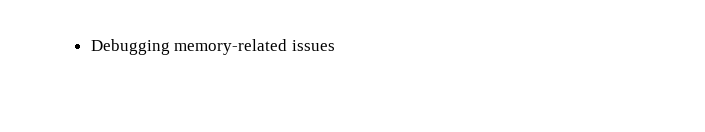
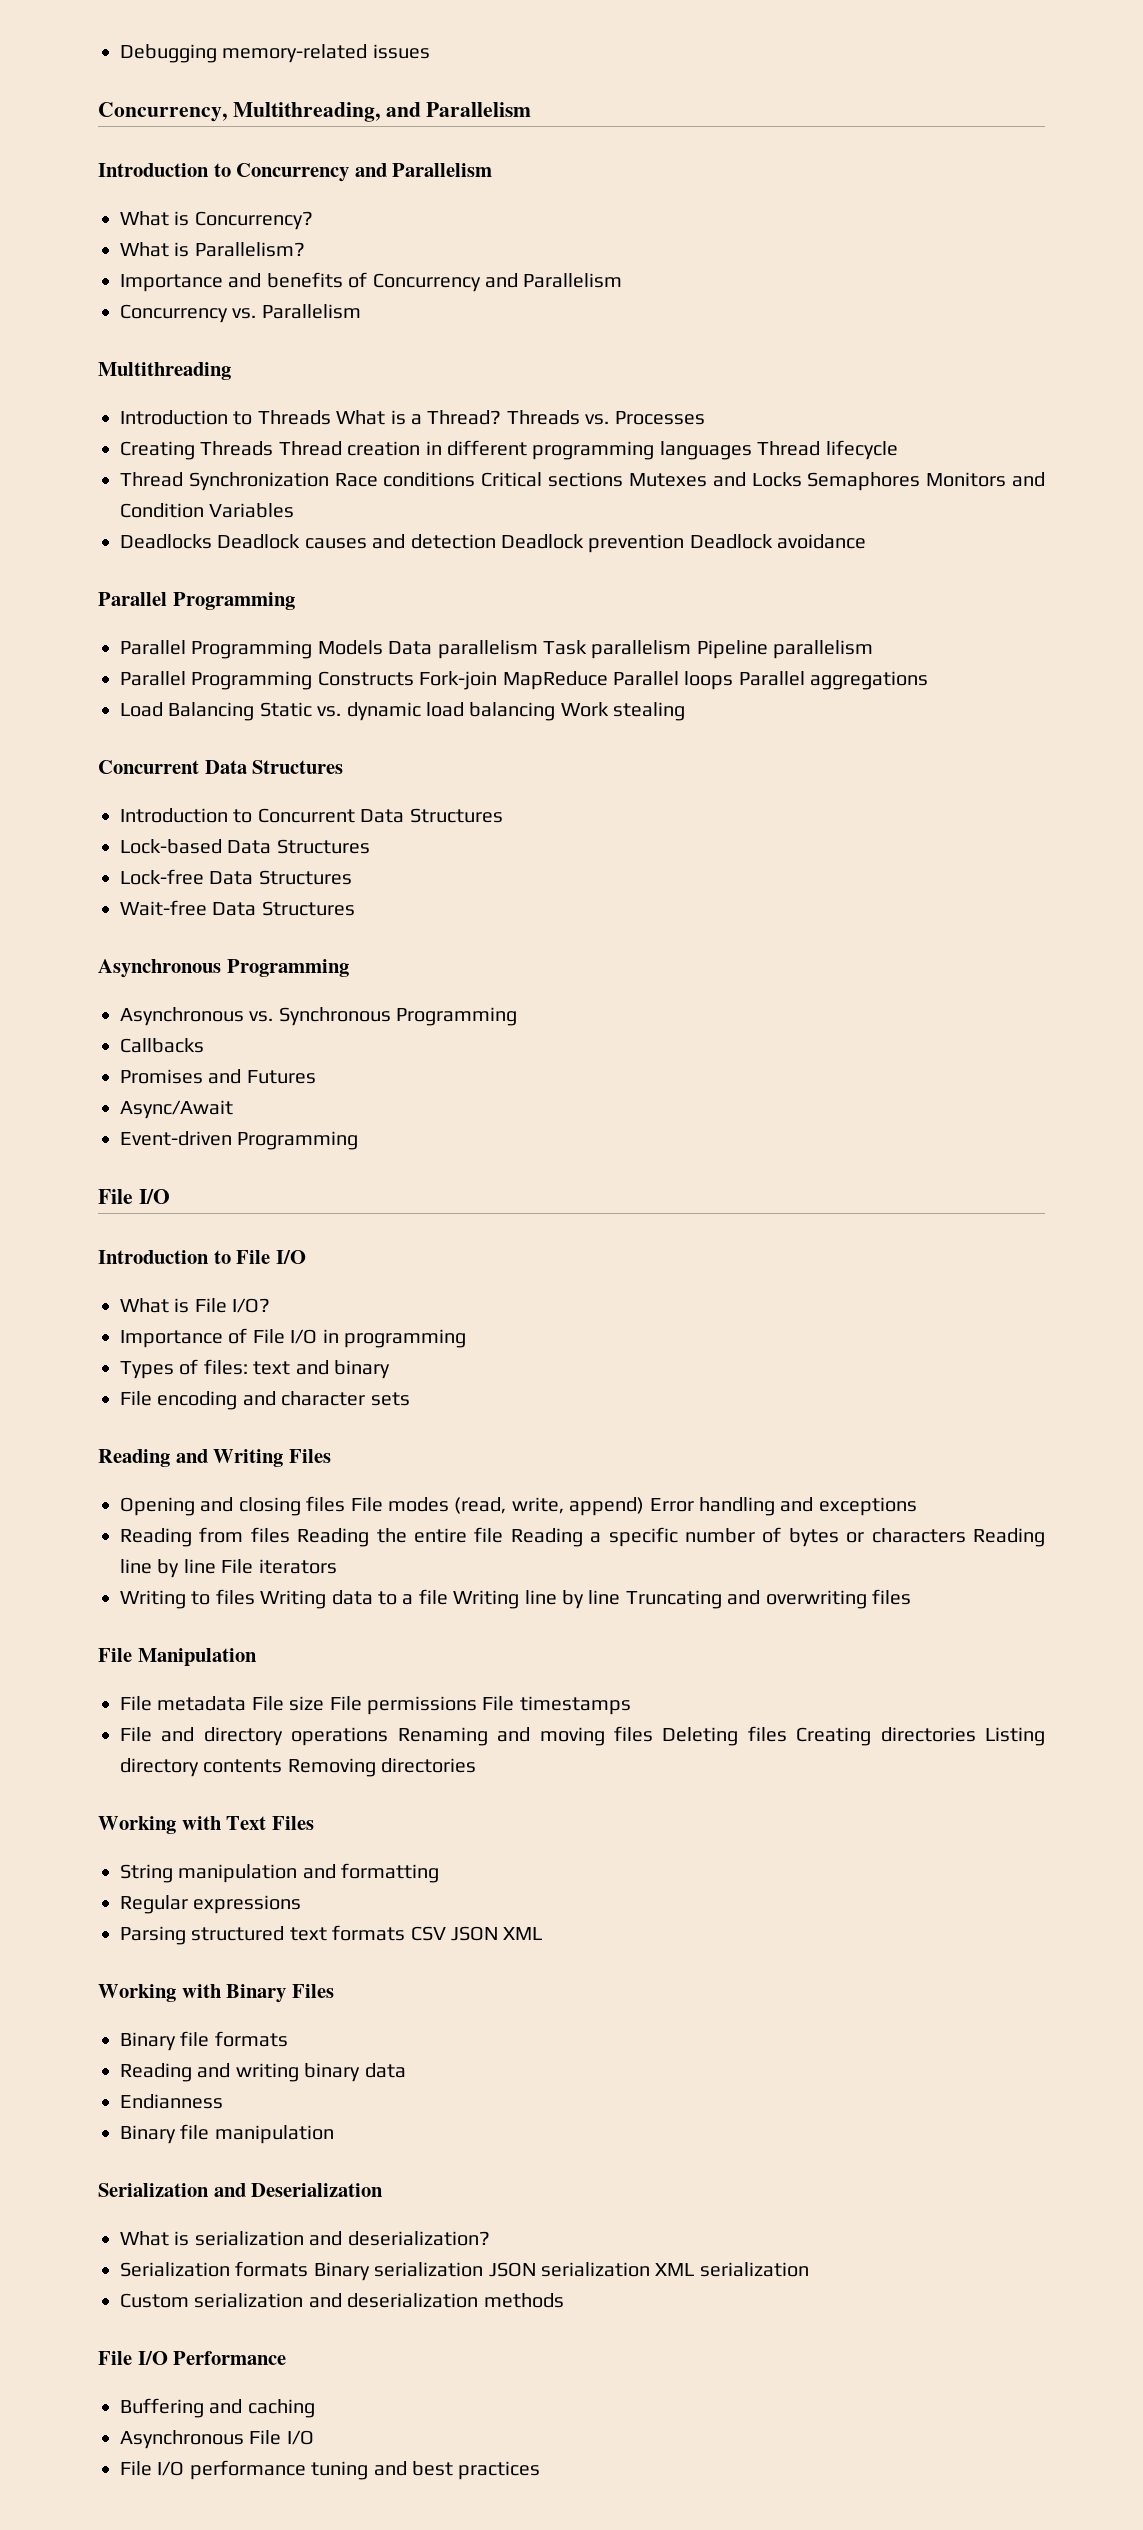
+ Concurrency, Multithreading, and Parallelism
+ Introduction to Concurrency and Parallelism
+ What is Concurrency?
+ What is Parallelism?
+ Importance and benefits of Concurrency and Parallelism
+ Concurrency vs. Parallelism
+ Multithreading
+ Introduction to Threads What is a Thread? Threads vs. Processes
+ Creating Threads Thread creation in different programming languages Thread lifecycle
+ Thread Synchronization Race conditions Critical sections Mutexes and Locks Semaphores Monitors and Condition Variables
+ Deadlocks Deadlock causes and detection Deadlock prevention Deadlock avoidance
+ Parallel Programming
+ Parallel Programming Models Data parallelism Task parallelism Pipeline parallelism
+ Parallel Programming Constructs Fork-join MapReduce Parallel loops Parallel aggregations
+ Load Balancing Static vs. dynamic load balancing Work stealing
+ Concurrent Data Structures
+ Introduction to Concurrent Data Structures
+ Lock-based Data Structures
+ Lock-free Data Structures
+ Wait-free Data Structures
+ Asynchronous Programming
+ Asynchronous vs. Synchronous Programming
+ Callbacks
+ Promises and Futures
+ Async/Await
+ Event-driven Programming
+ File I/O
+ Introduction to File I/O
+ What is File I/O?
+ Importance of File I/O in programming
+ Types of files: text and binary
+ File encoding and character sets
+ Reading and Writing Files
+ Opening and closing files File modes (read, write, append) Error handling and exceptions
+ Reading from files Reading the entire file Reading a specific number of bytes or characters Reading line by line File iterators
+ Writing to files Writing data to a file Writing line by line Truncating and overwriting files
+ File Manipulation
+ File metadata File size File permissions File timestamps
+ File and directory operations Renaming and moving files Deleting files Creating directories Listing directory contents Removing directories
+ Working with Text Files
+ String manipulation and formatting
+ Regular expressions
+ Parsing structured text formats CSV JSON XML
+ Working with Binary Files
+ Binary file formats
+ Reading and writing binary data
+ Endianness
+ Binary file manipulation
+ Serialization and Deserialization
+ What is serialization and deserialization?
+ Serialization formats Binary serialization JSON serialization XML serialization
+ Custom serialization and deserialization methods
+ File I/O Performance
+ Buffering and caching
+ Asynchronous File I/O
+ File I/O performance tuning and best practices

